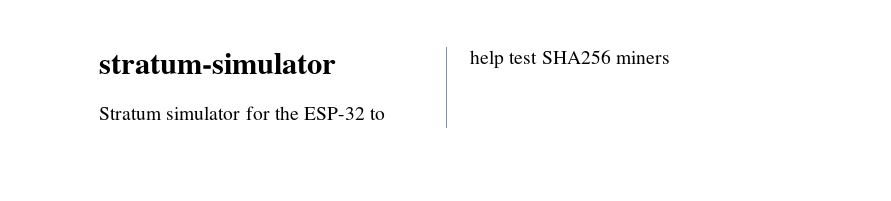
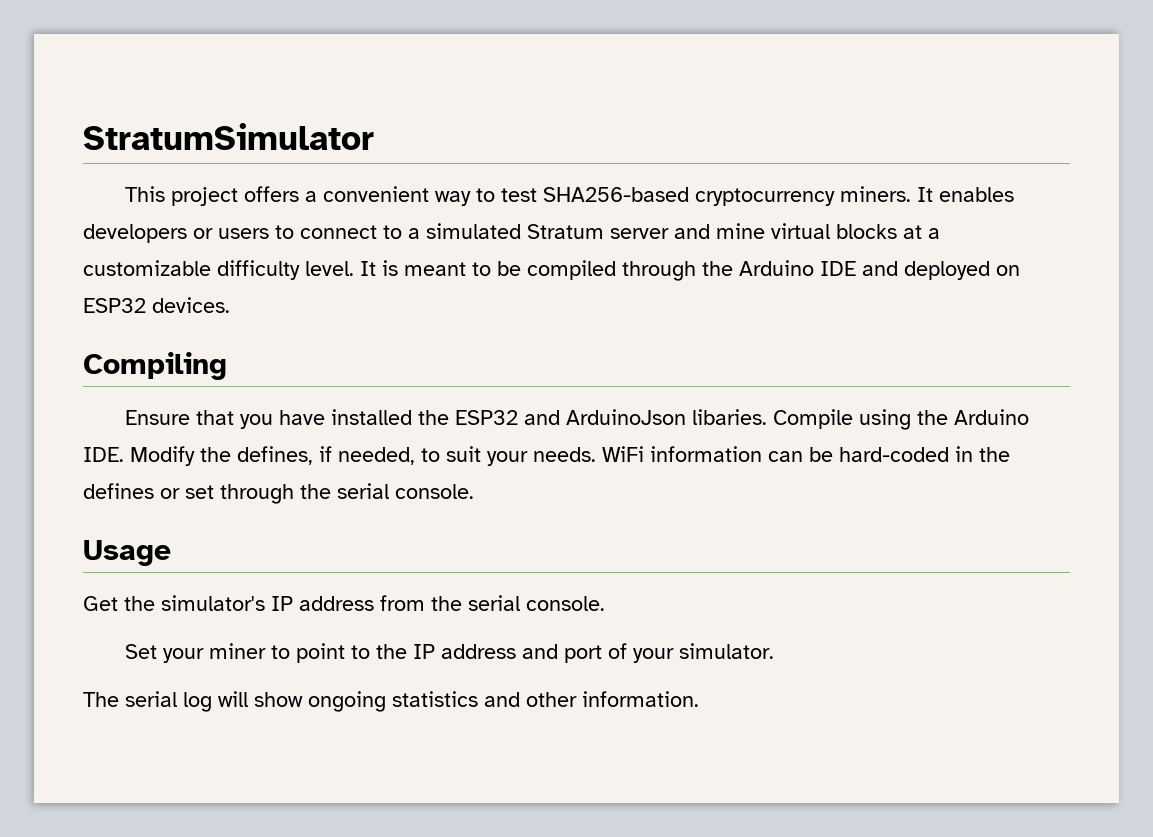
- stratum-simulator
- Stratum simulator for the ESP-32 to help test SHA256 miners
+ StratumSimulator
+ This project offers a convenient way to test SHA256-based cryptocurrency miners. It enables developers or users to connect to a simulated Stratum server and mine virtual blocks at a customizable difficulty level. It is meant to be compiled through the Arduino IDE and deployed on ESP32 devices.
+ Compiling
+ Ensure that you have installed the ESP32 and ArduinoJson libaries. Compile using the Arduino IDE. Modify the defines, if needed, to suit your needs. WiFi information can be hard-coded in the defines or set through the serial console.
+ Usage
+ Get the simulator's IP address from the serial console.
+ Set your miner to point to the IP address and port of your simulator.
+ The serial log will show ongoing statistics and other information.

